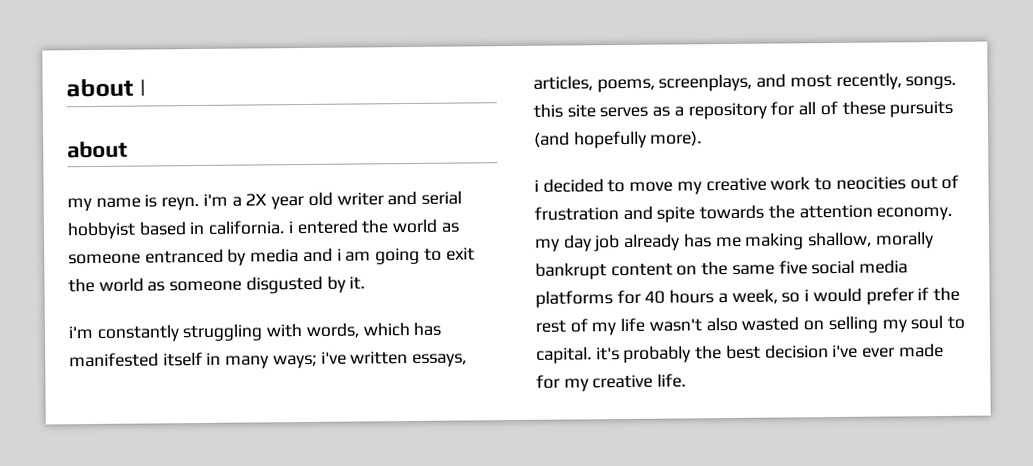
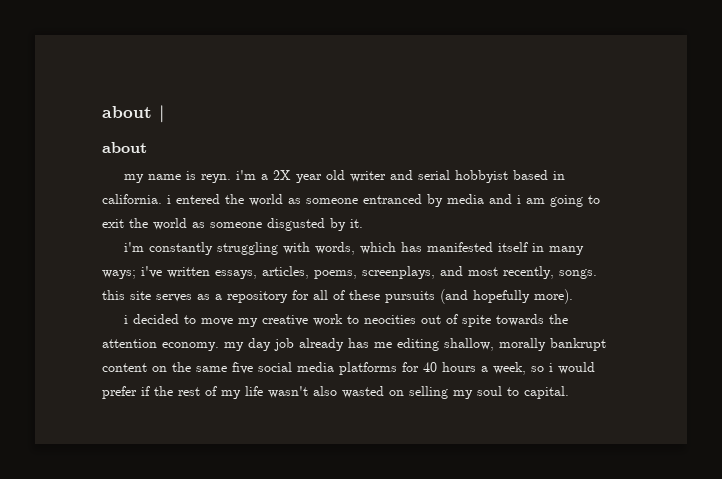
- i decided to move my creative work to neocities out of frustration and spite towards the attention economy. my day job already has me making shallow, morally bankrupt content on the same five social media platforms for 40 hours a week, so i would prefer if the rest of my life wasn't also wasted on selling my soul to capital. it's probably the best decision i've ever made for my creative life.
+ i decided to move my creative work to neocities out of spite towards the attention economy. my day job already has me editing shallow, morally bankrupt content on the same five social media platforms for 40 hours a week, so i would prefer if the rest of my life wasn't also wasted on selling my soul to capital.

